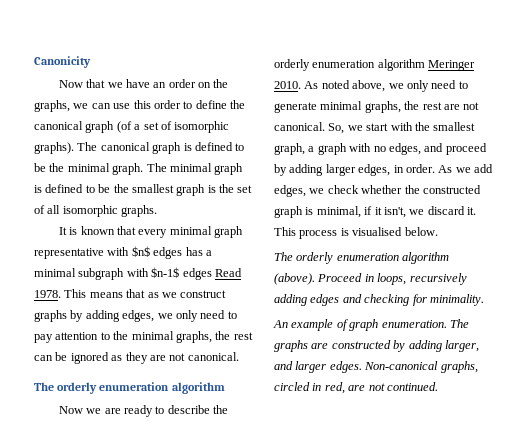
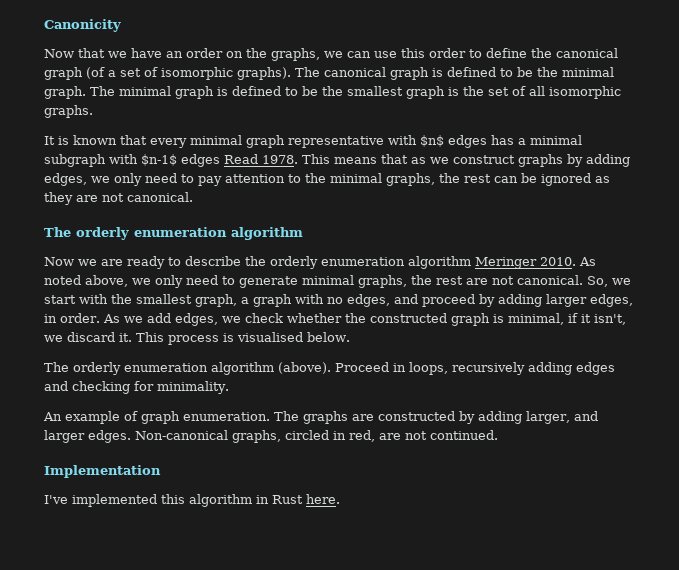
+ Implementation
+ I've implemented this algorithm in Rust here.

